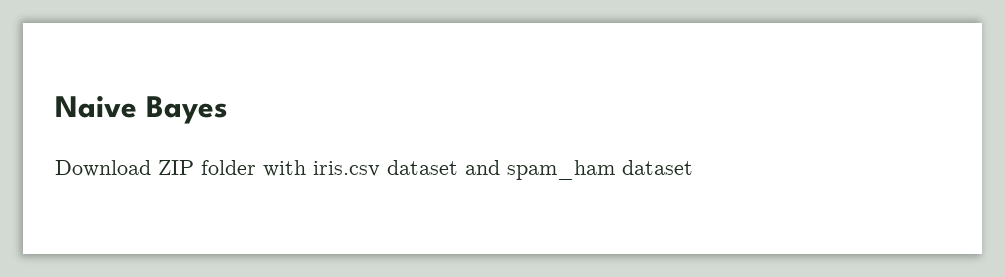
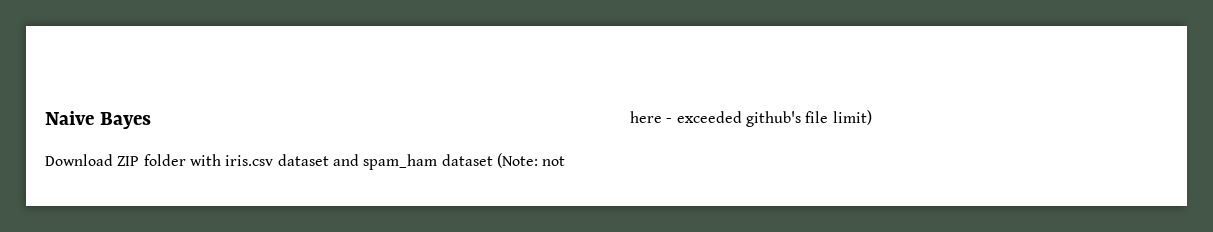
- Download ZIP folder with iris.csv dataset and spam_ham dataset
+ Download ZIP folder with iris.csv dataset and spam_ham dataset (Note: not here - exceeded github's file limit)

